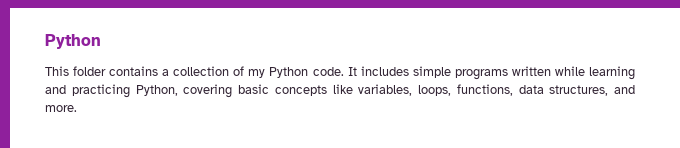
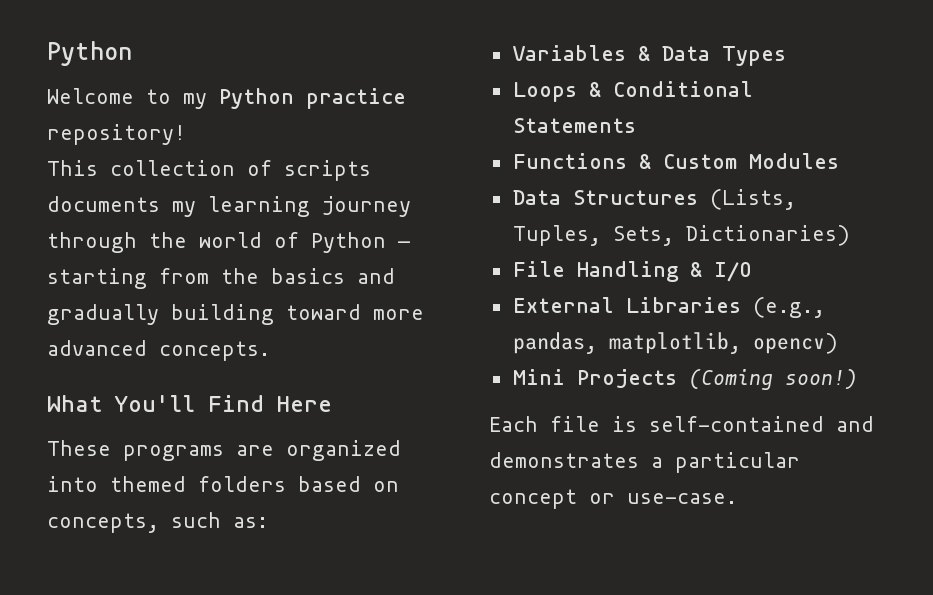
- This folder contains a collection of my Python code. It includes simple programs written while learning and practicing Python, covering basic concepts like variables, loops, functions, data structures, and more.
+ Welcome to my Python practice repository!
+ This collection of scripts documents my learning journey through the world of Python — starting from the basics and gradually building toward more advanced concepts.
+ What You'll Find Here
+ These programs are organized into themed folders based on concepts, such as:
+ Variables & Data Types
+ Loops & Conditional Statements
+ Functions & Custom Modules
+ Data Structures (Lists, Tuples, Sets, Dictionaries)
+ File Handling & I/O
+ External Libraries (e.g., pandas, matplotlib, opencv)
+ Mini Projects (Coming soon!)
+ Each file is self-contained and demonstrates a particular concept or use-case.

